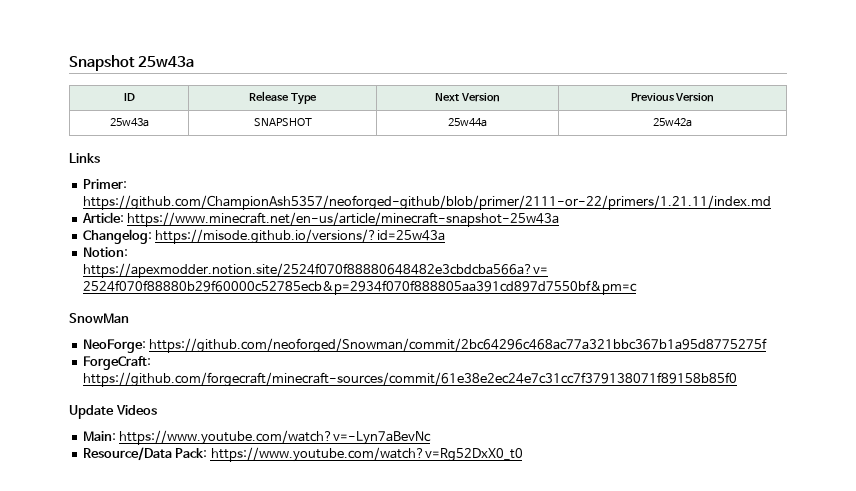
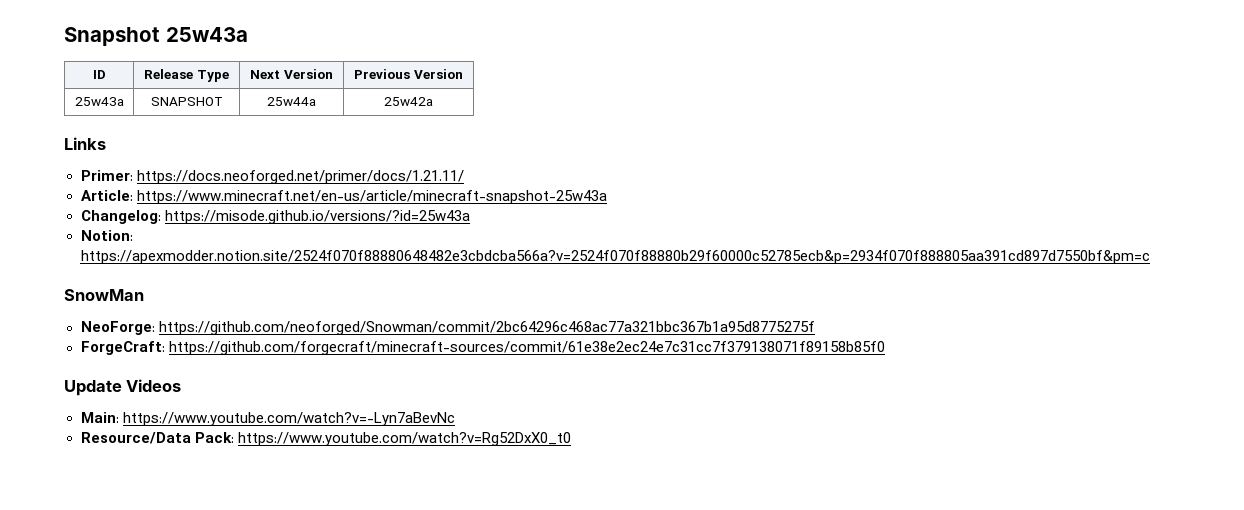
- Primer: https://github.com/ChampionAsh5357/neoforged-github/blob/primer/2111-or-22/primers/1.21.11/index.md
+ Primer: https://docs.neoforged.net/primer/docs/1.21.11/

